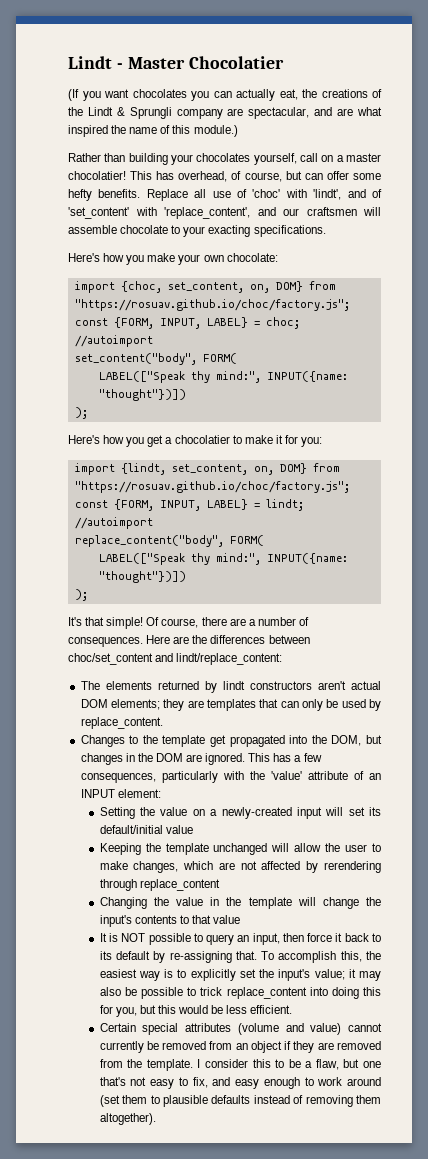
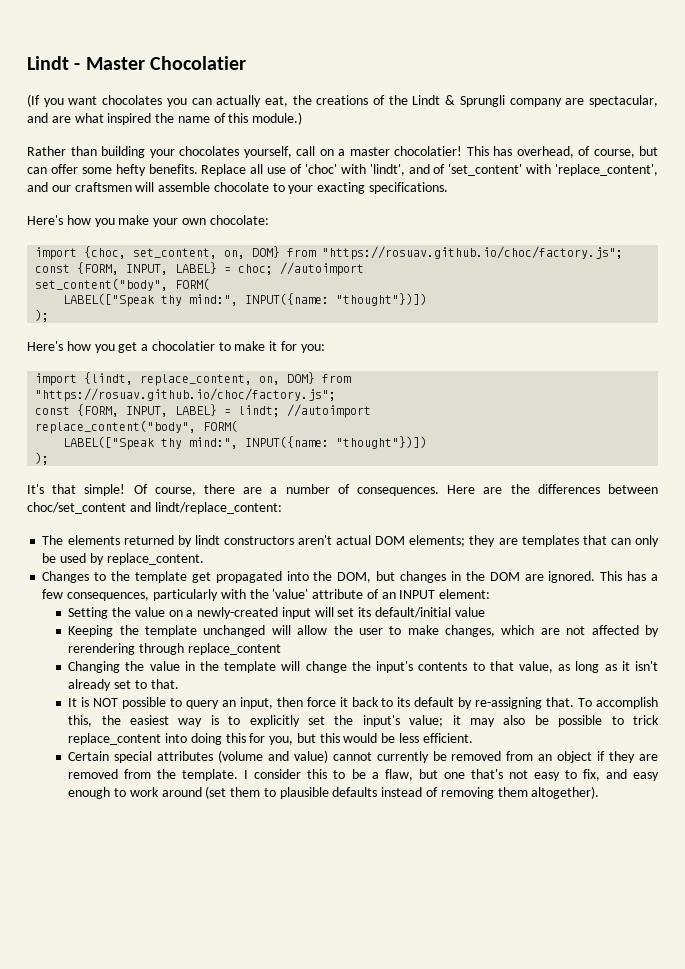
- import {lindt, set_content, on, DOM} from "https://rosuav.github.io/choc/factory.js";
+ import {lindt, replace_content, on, DOM} from "https://rosuav.github.io/choc/factory.js";
- Changing the value in the template will change the input's contents to that value
+ Changing the value in the template will change the input's contents to that value, as long as it isn't already set to that.

